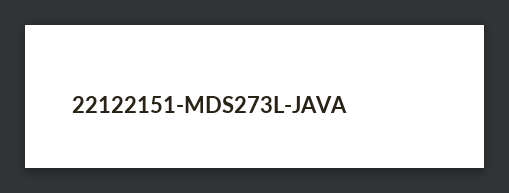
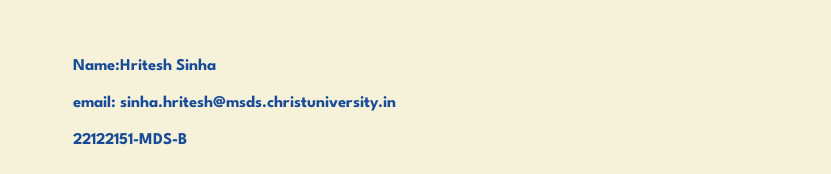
- 22122151-MDS273L-JAVA
+ Name:Hritesh Sinha
+ email: sinha.hritesh@msds.christuniversity.in
+ 22122151-MDS-B

